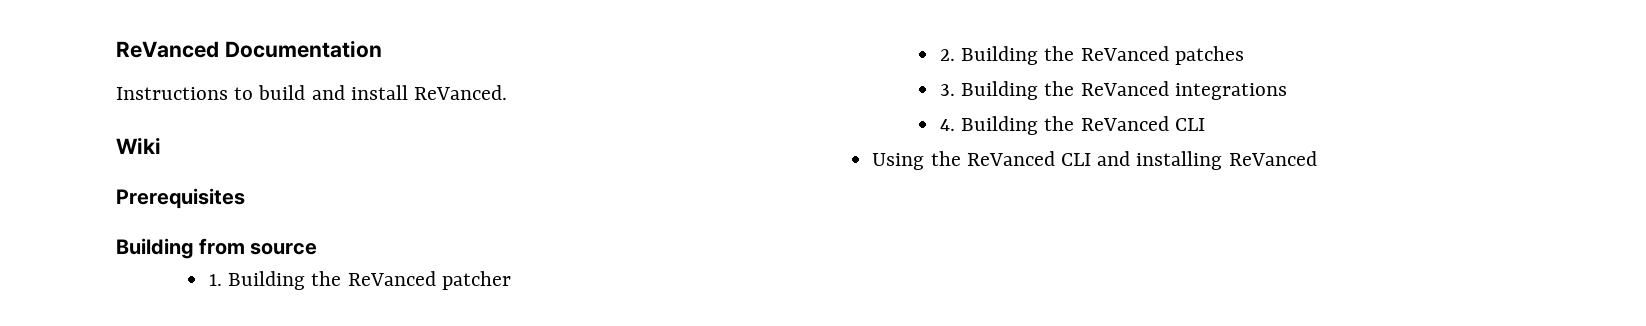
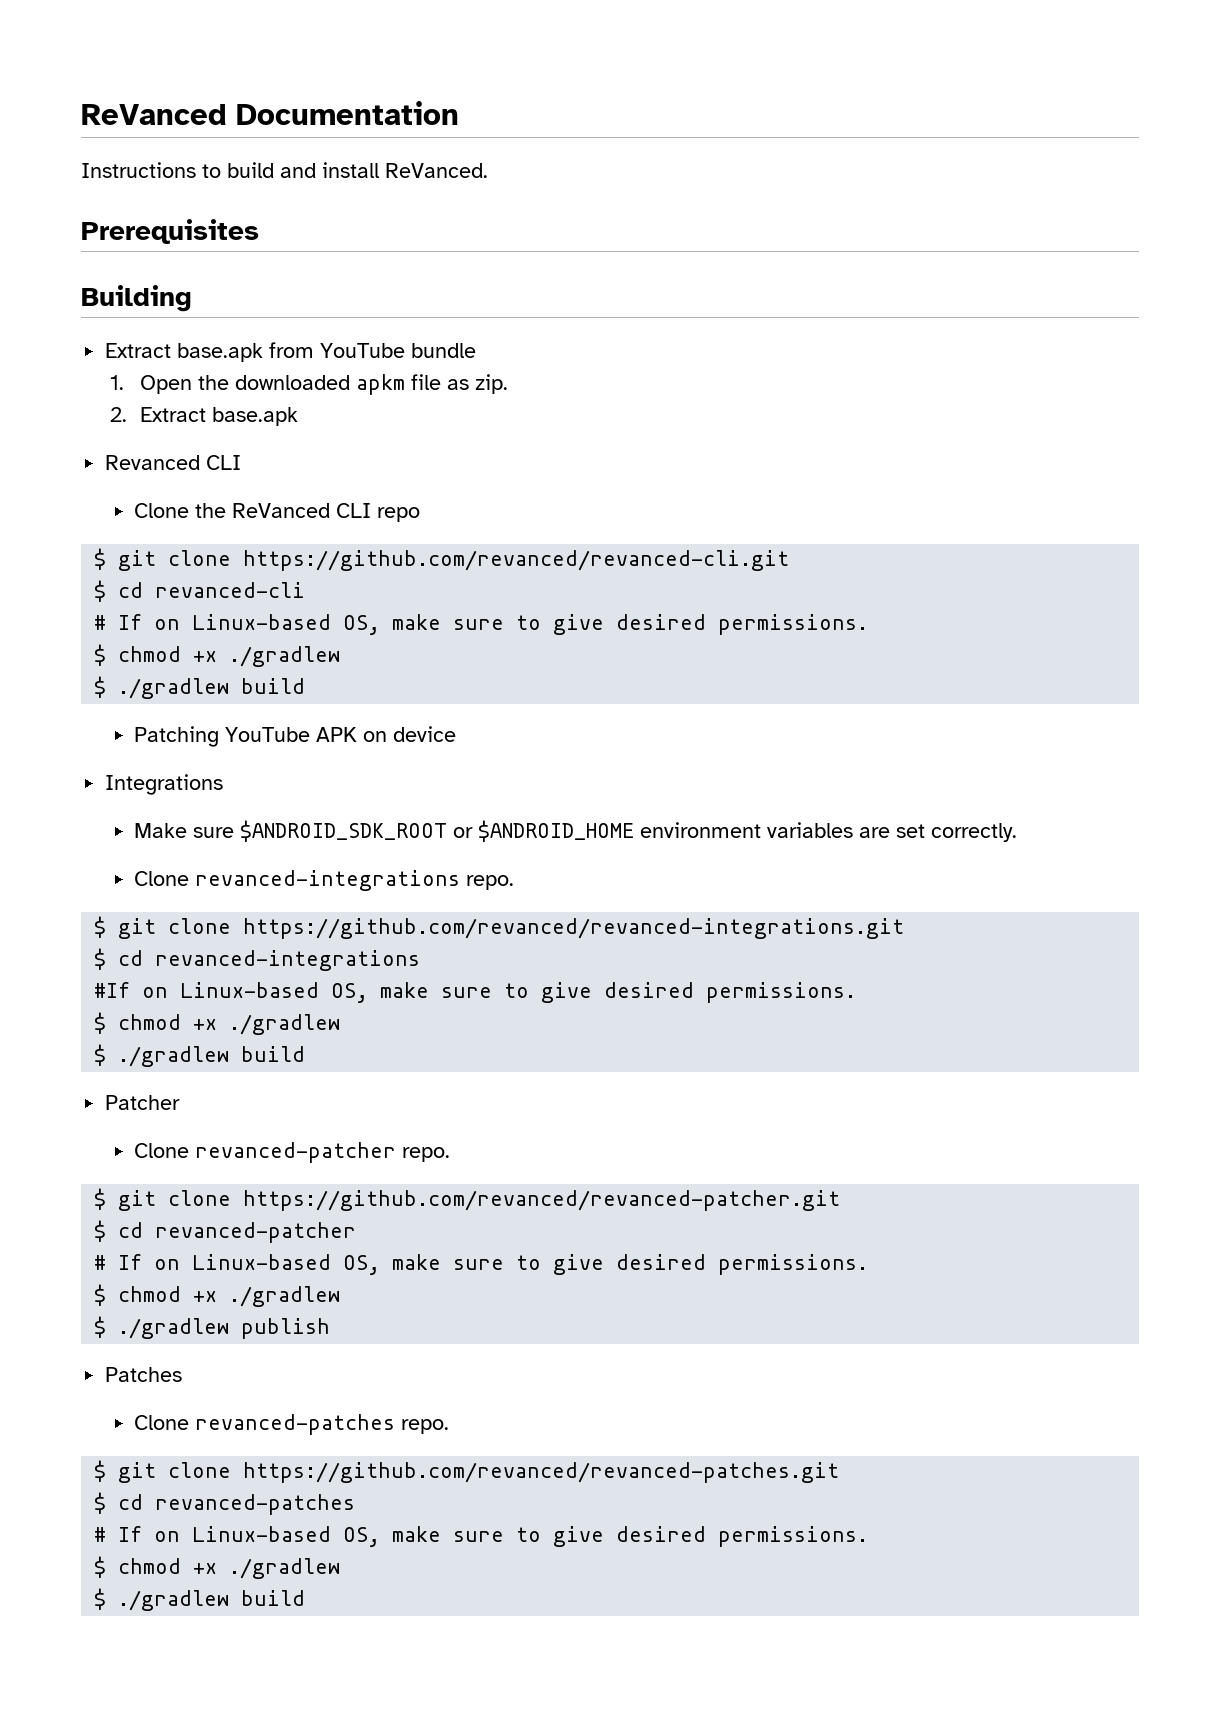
- Wiki
- Building from source
- 1. Building the ReVanced patcher
- 2. Building the ReVanced patches
- 3. Building the ReVanced integrations
- 4. Building the ReVanced CLI
- Using the ReVanced CLI and installing ReVanced
+ Building
+ Extract base.apk from YouTube bundle
+ 1. Open the downloaded apkm file as zip.
+ 2. Extract base.apk
+ Revanced CLI
+ Clone the ReVanced CLI repo
+ $ git clone https://github.com/revanced/revanced-cli.git
+ $ cd revanced-cli
+ # If on Linux-based OS, make sure to give desired permissions.
+ $ chmod +x ./gradlew
+ $ ./gradlew build
+ Patching YouTube APK on device
+ Integrations
+ Make sure $ANDROID_SDK_ROOT or $ANDROID_HOME environment variables are set correctly.
+ Clone revanced-integrations repo.
+ $ git clone https://github.com/revanced/revanced-integrations.git
+ $ cd revanced-integrations
+ #If on Linux-based OS, make sure to give desired permissions.
+ $ chmod +x ./gradlew
+ $ ./gradlew build
+ Patcher
+ Clone revanced-patcher repo.
+ $ git clone https://github.com/revanced/revanced-patcher.git
+ $ cd revanced-patcher
+ # If on Linux-based OS, make sure to give desired permissions.
+ $ chmod +x ./gradlew
+ $ ./gradlew publish
+ Patches
+ Clone revanced-patches repo.
+ $ git clone https://github.com/revanced/revanced-patches.git
+ $ cd revanced-patches
+ # If on Linux-based OS, make sure to give desired permissions.
+ $ chmod +x ./gradlew
+ $ ./gradlew build

